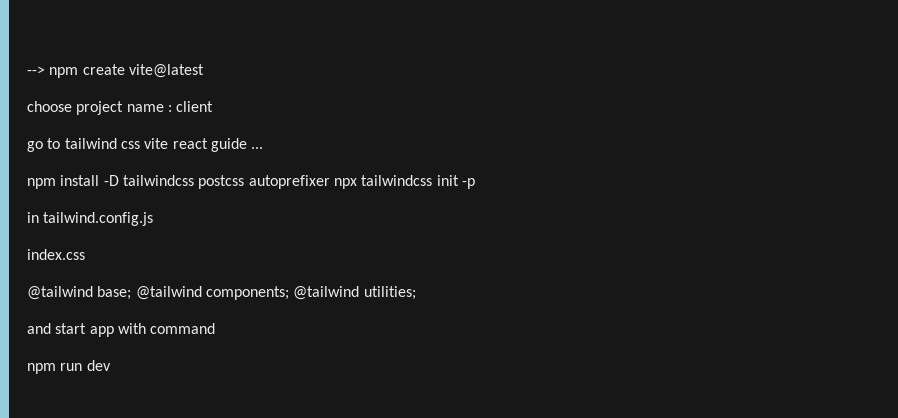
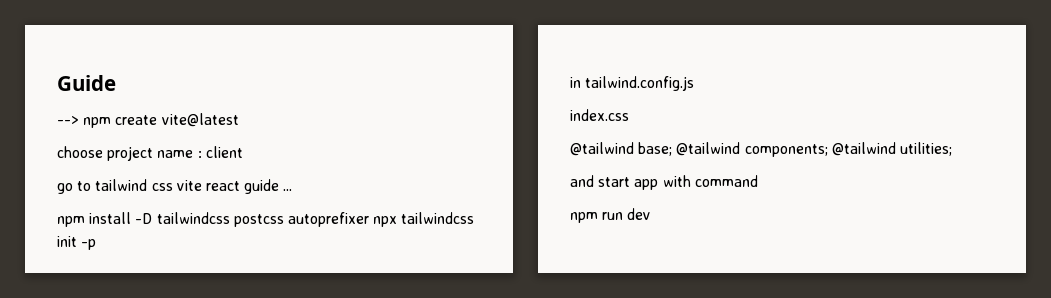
+ Guide

